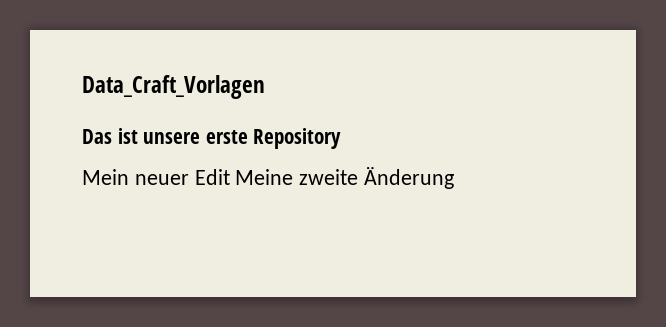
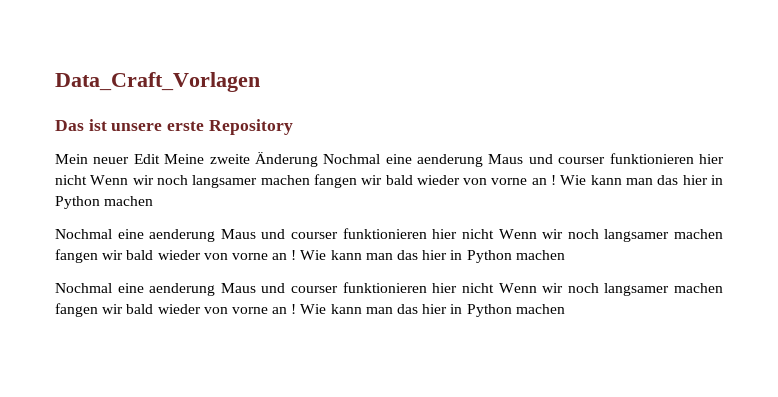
- Mein neuer Edit Meine zweite Änderung
+ Mein neuer Edit Meine zweite Änderung Nochmal eine aenderung Maus und courser funktionieren hier nicht Wenn wir noch langsamer machen fangen wir bald wieder von vorne an ! Wie kann man das hier in Python machen
+ Nochmal eine aenderung Maus und courser funktionieren hier nicht Wenn wir noch langsamer machen fangen wir bald wieder von vorne an ! Wie kann man das hier in Python machen
+ Nochmal eine aenderung Maus und courser funktionieren hier nicht Wenn wir noch langsamer machen fangen wir bald wieder von vorne an ! Wie kann man das hier in Python machen

